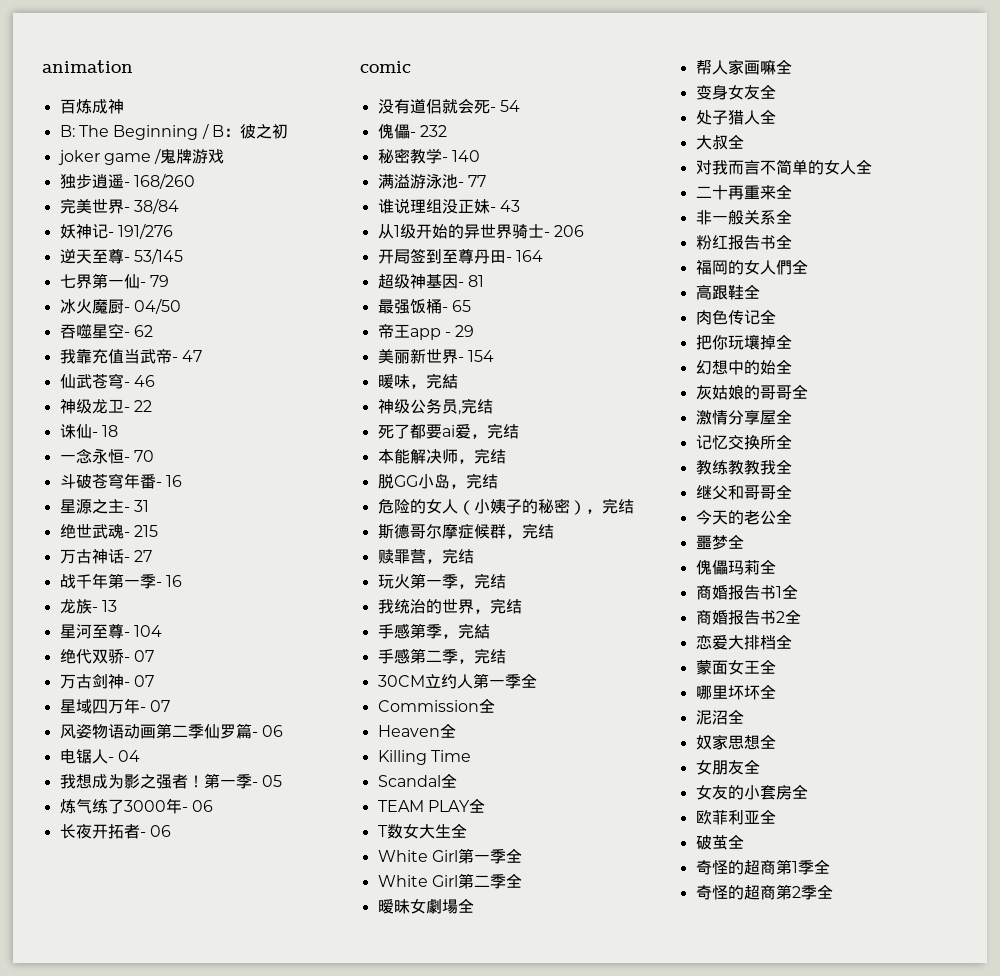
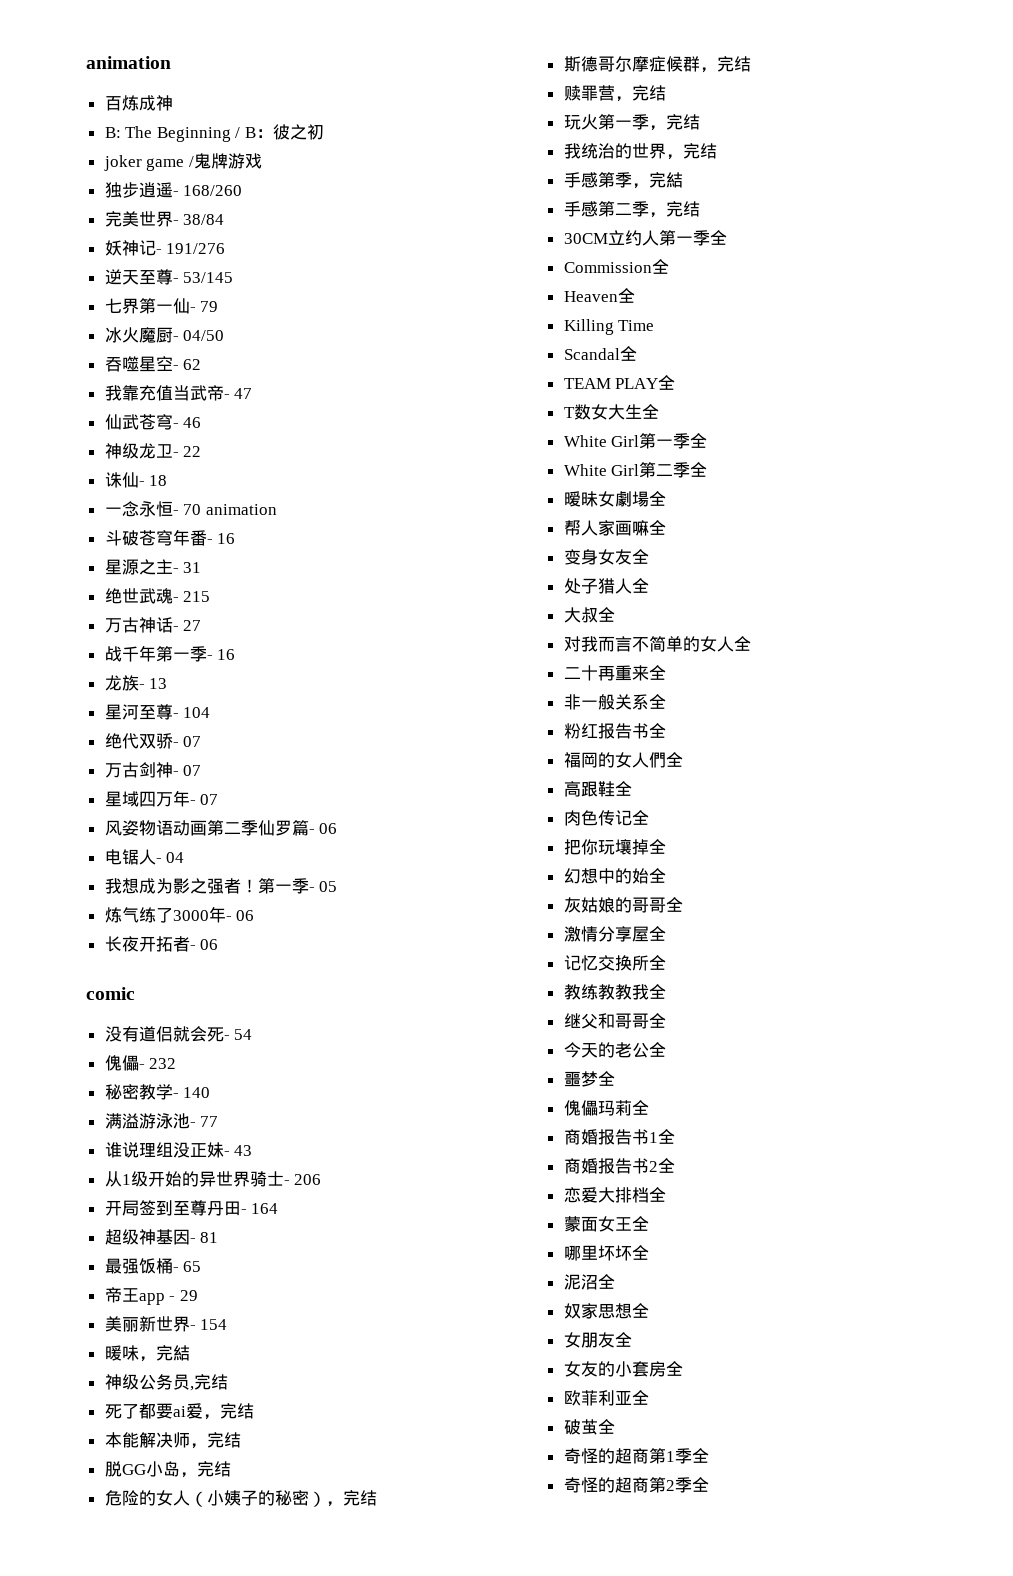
- 一念永恒- 70
+ 一念永恒- 70 animation

